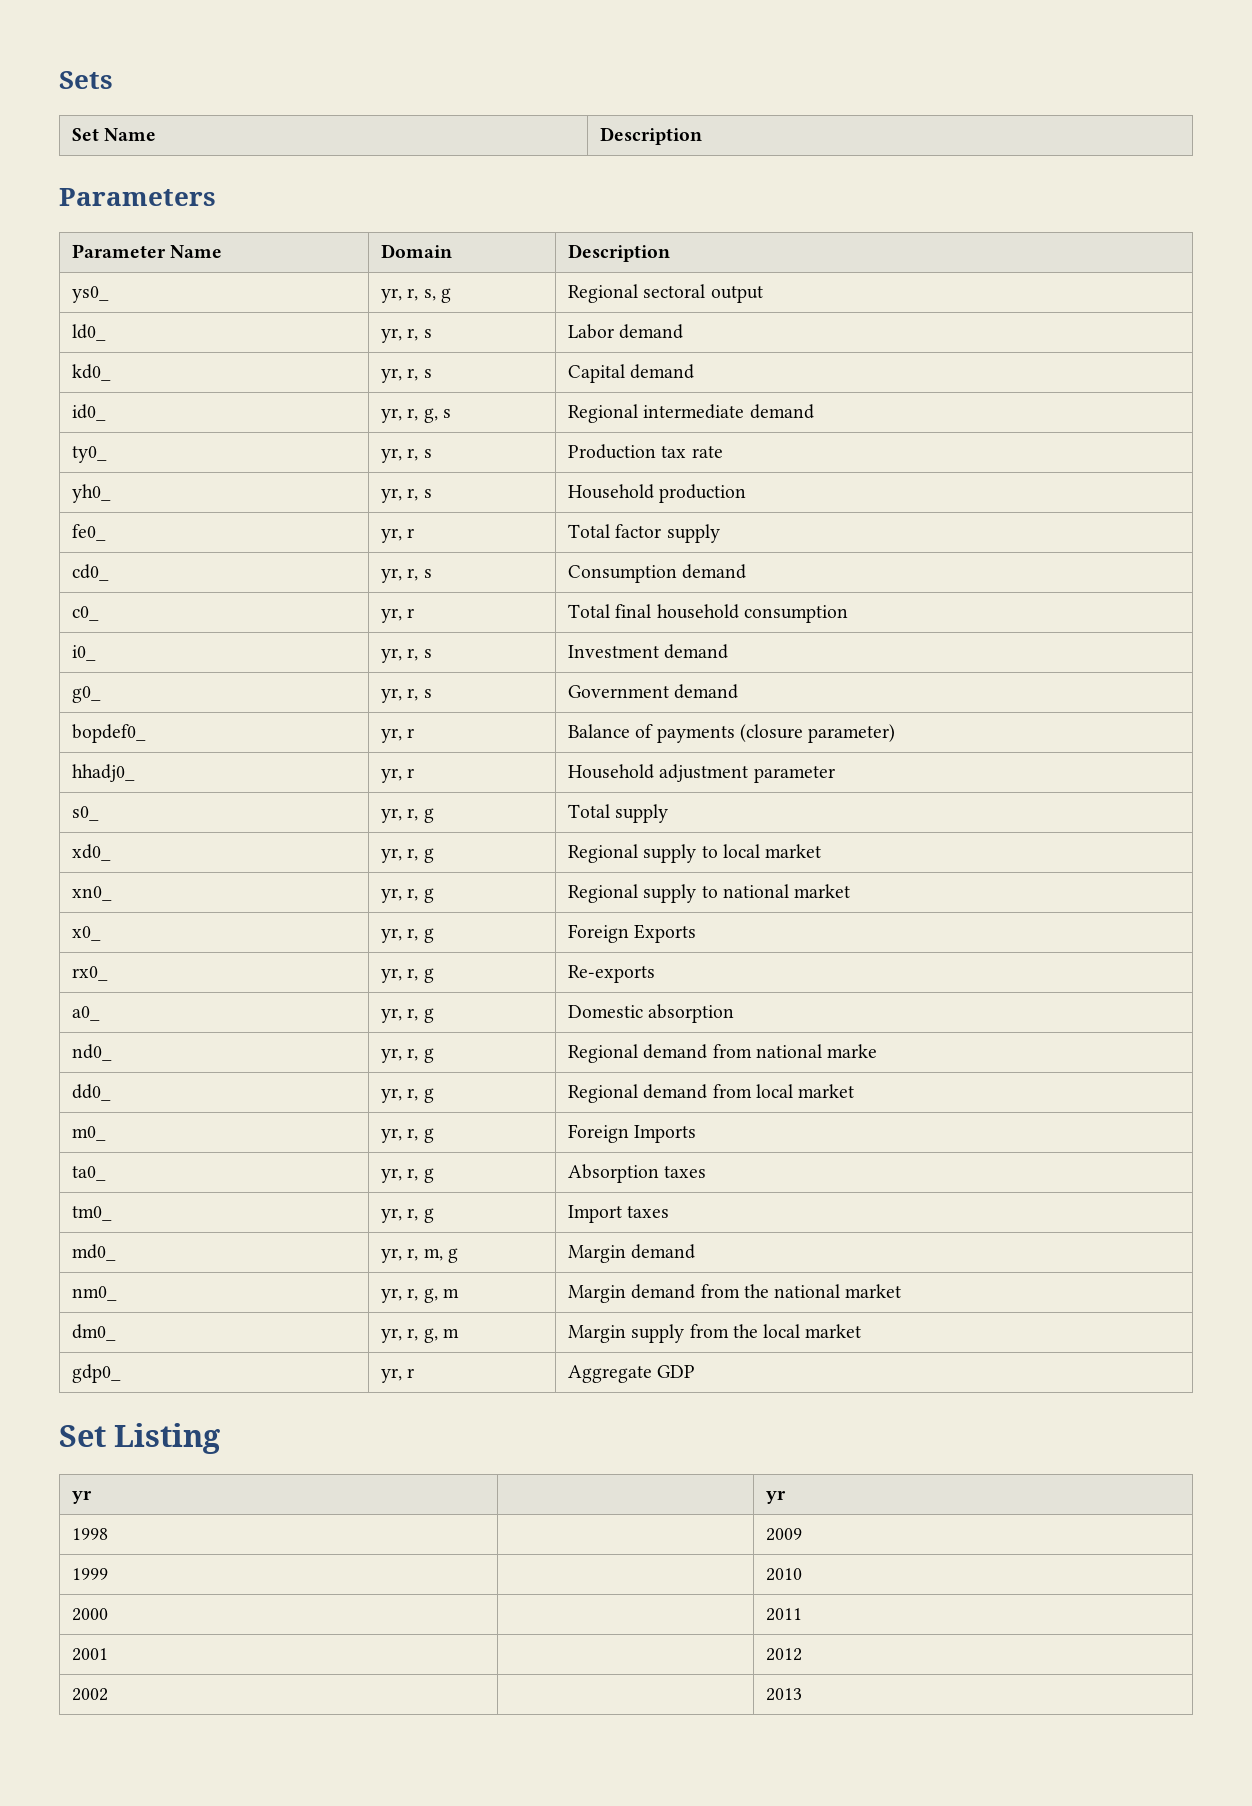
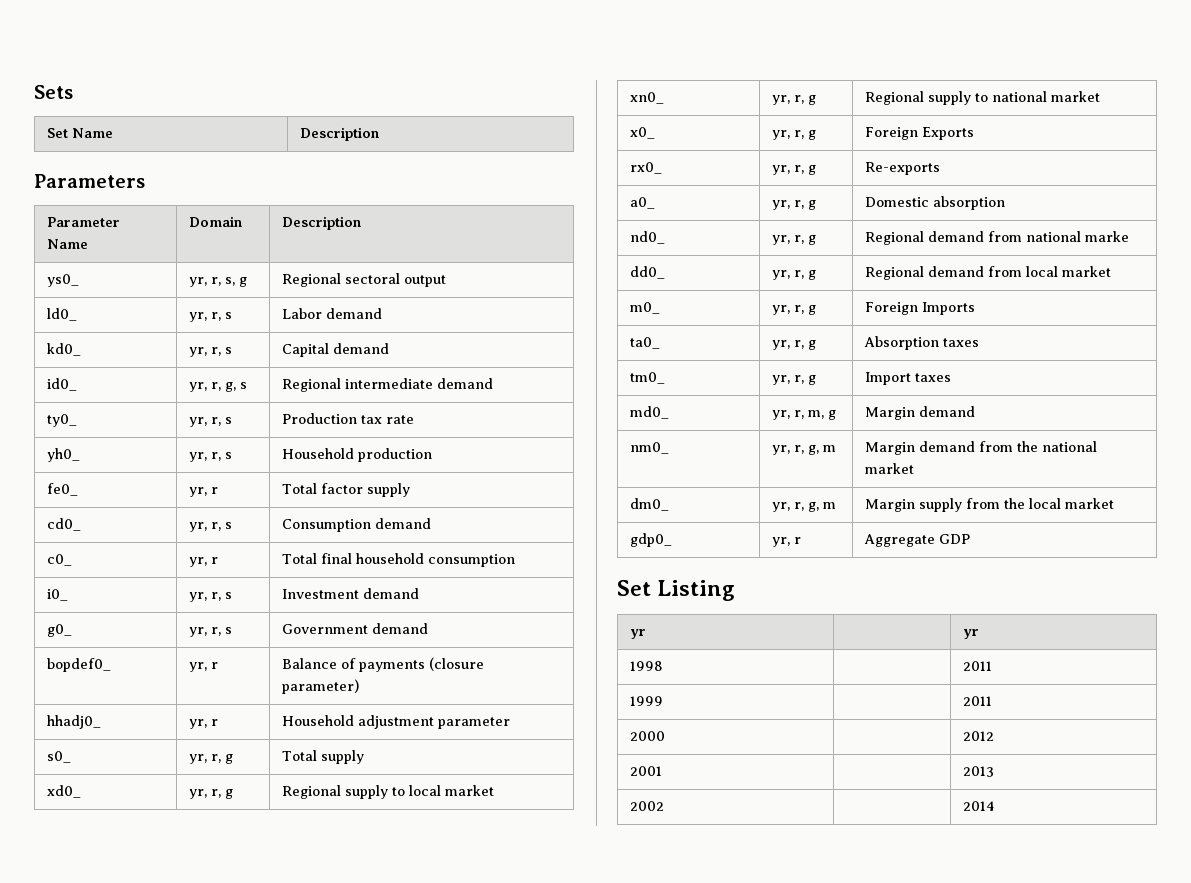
- 1998 | | 2009
+ 1998 | | 2011
- 1999 | | 2010
+ 1999 | | 2011
- 2000 | | 2011
+ 2000 | | 2012
- 2001 | | 2012
+ 2001 | | 2013
- 2002 | | 2013
+ 2002 | | 2014

